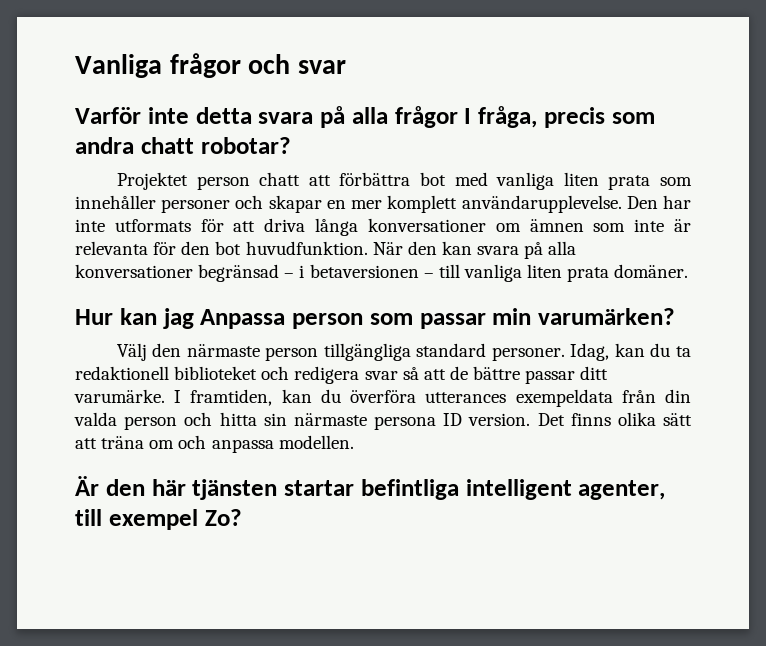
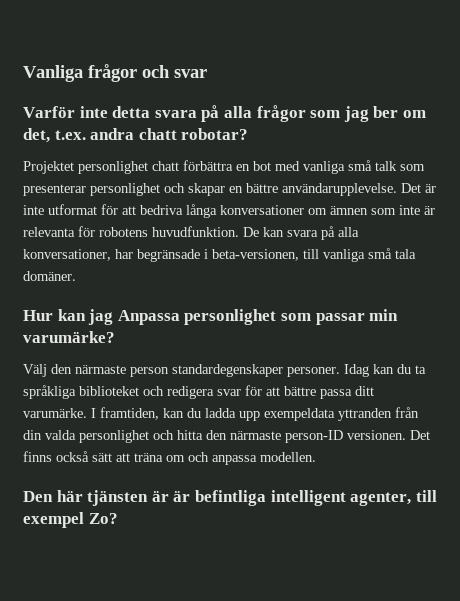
- Varför inte detta svara på alla frågor I fråga, precis som andra chatt robotar?
- Projektet person chatt att förbättra bot med vanliga liten prata som innehåller personer och skapar en mer komplett användarupplevelse. Den har inte utformats för att driva långa konversationer om ämnen som inte är relevanta för den bot huvudfunktion. När den kan svara på alla konversationer begränsad – i betaversionen – till vanliga liten prata domäner.
+ Varför inte detta svara på alla frågor som jag ber om det, t.ex. andra chatt robotar?
+ Projektet personlighet chatt förbättra en bot med vanliga små talk som presenterar personlighet och skapar en bättre användarupplevelse. Det är inte utformat för att bedriva långa konversationer om ämnen som inte är relevanta för robotens huvudfunktion. De kan svara på alla konversationer, har begränsade i beta-versionen, till vanliga små tala domäner.
- Hur kan jag Anpassa person som passar min varumärken?
+ Hur kan jag Anpassa personlighet som passar min varumärke?
- Välj den närmaste person tillgängliga standard personer. Idag, kan du ta redaktionell biblioteket och redigera svar så att de bättre passar ditt varumärke.
+ Välj den närmaste person standardegenskaper personer. Idag kan du ta språkliga biblioteket och redigera svar för att bättre passa ditt varumärke.
- I framtiden, kan du överföra utterances exempeldata från din valda person och hitta sin närmaste persona ID version.
+ I framtiden, kan du ladda upp exempeldata yttranden från din valda personlighet och hitta den närmaste person-ID versionen.
- Det finns olika sätt att träna om och anpassa modellen.
+ Det finns också sätt att träna om och anpassa modellen.
- Är den här tjänsten startar befintliga intelligent agenter, till exempel Zo?
+ Den här tjänsten är är befintliga intelligent agenter, till exempel Zo?

